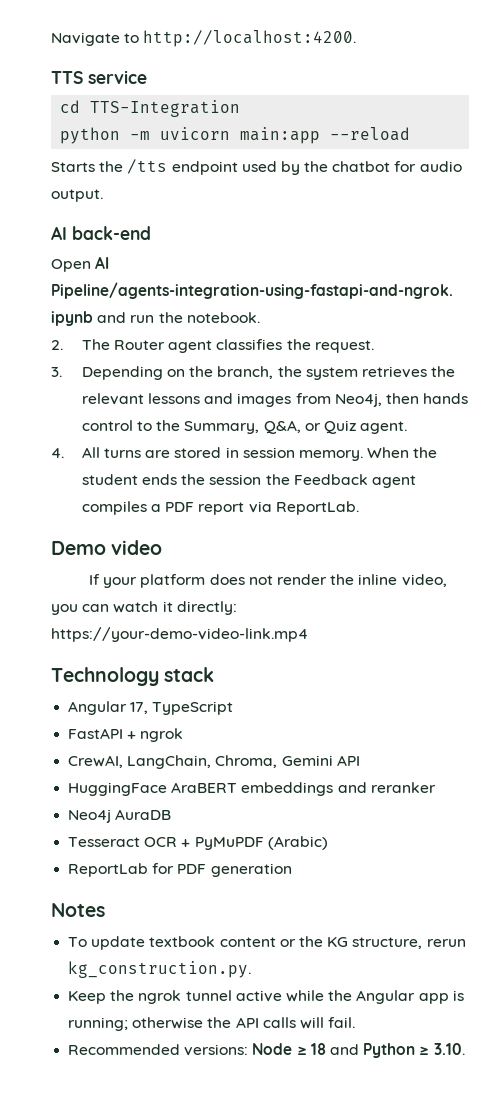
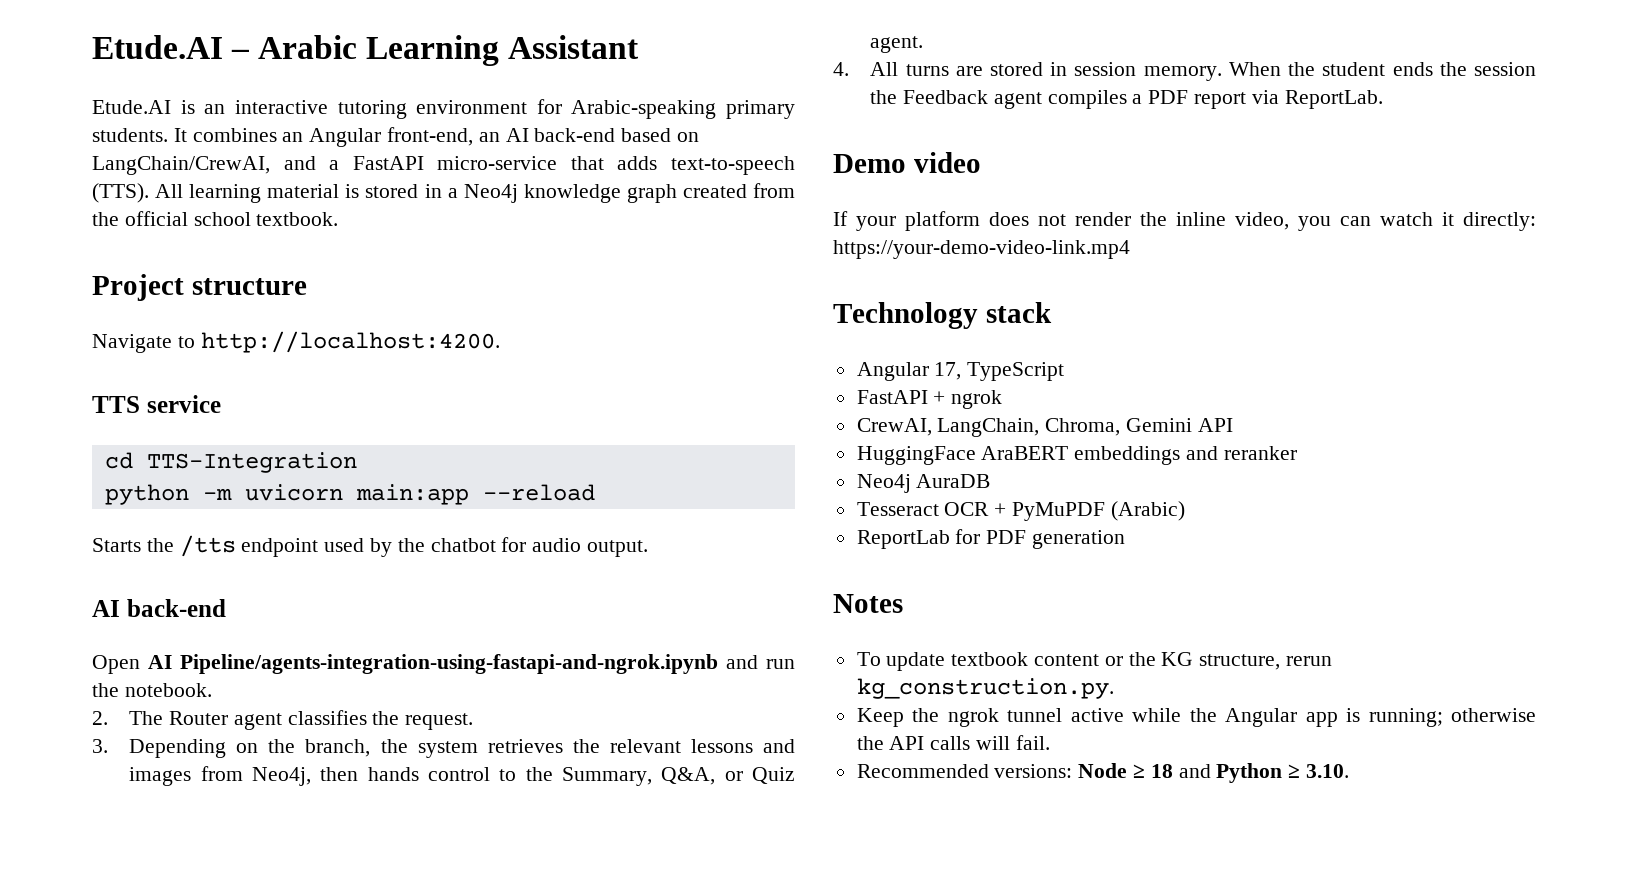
+ Etude.AI – Arabic Learning Assistant
+ Etude.AI is an interactive tutoring environment for Arabic-speaking primary students. It combines an Angular front-end, an AI back-end based on LangChain/CrewAI, and a FastAPI micro-service that adds text-to-speech (TTS). All learning material is stored in a Neo4j knowledge graph created from the official school textbook.
+ Project structure

